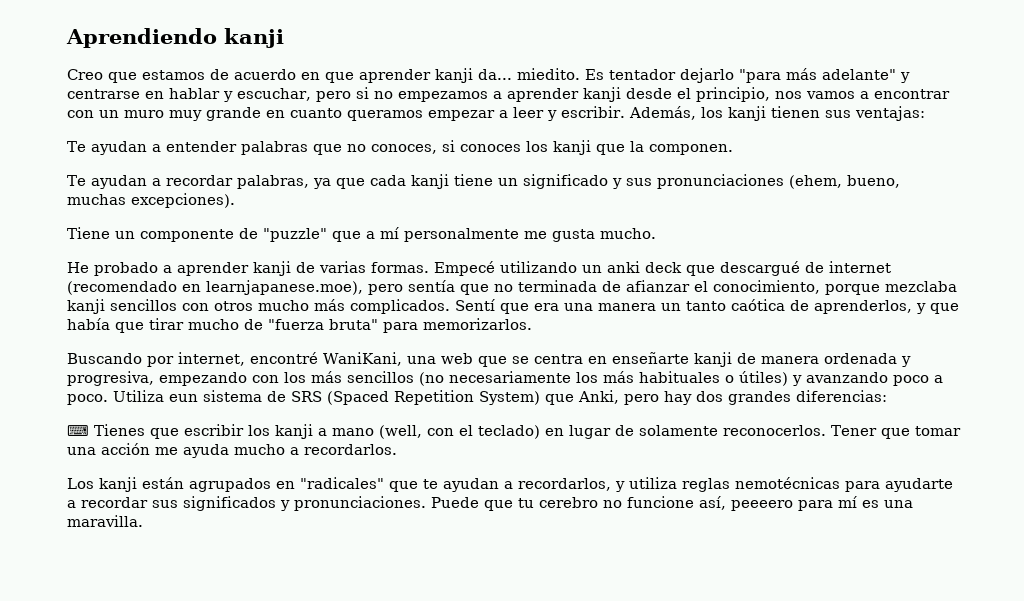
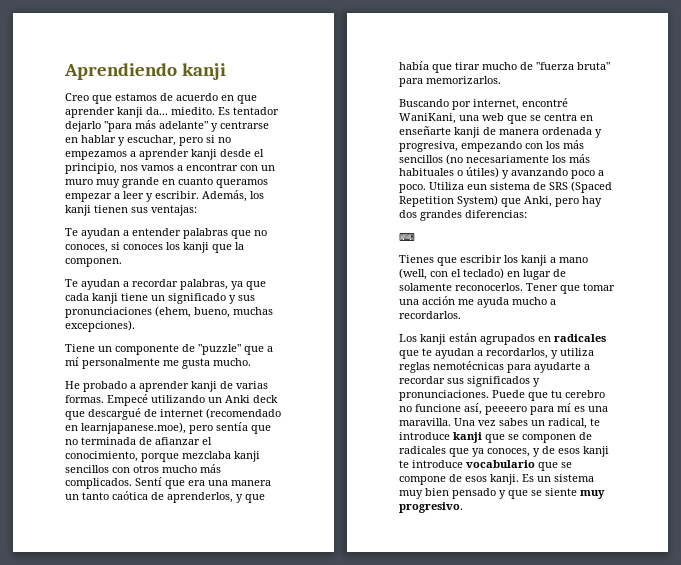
- Empecé utilizando un anki deck que descargué de internet (recomendado en learnjapanese.moe), pero sentía que no terminada de afianzar el conocimiento, porque mezclaba kanji sencillos con otros mucho más complicados.
+ Empecé utilizando un Anki deck que descargué de internet (recomendado en learnjapanese.moe), pero sentía que no terminada de afianzar el conocimiento, porque mezclaba kanji sencillos con otros mucho más complicados.
- ⌨ Tienes que escribir los kanji a mano (well, con el teclado) en lugar de solamente reconocerlos.
+ ⌨
+ Tienes que escribir los kanji a mano (well, con el teclado) en lugar de solamente reconocerlos.
- Los kanji están agrupados en "radicales" que te ayudan a recordarlos, y utiliza reglas nemotécnicas para ayudarte a recordar sus significados y pronunciaciones.
+ Los kanji están agrupados en radicales que te ayudan a recordarlos, y utiliza reglas nemotécnicas para ayudarte a recordar sus significados y pronunciaciones.
+ Una vez sabes un radical, te introduce kanji que se componen de radicales que ya conoces, y de esos kanji te introduce vocabulario que se compone de esos kanji. Es un sistema muy bien pensado y que se siente muy progresivo.

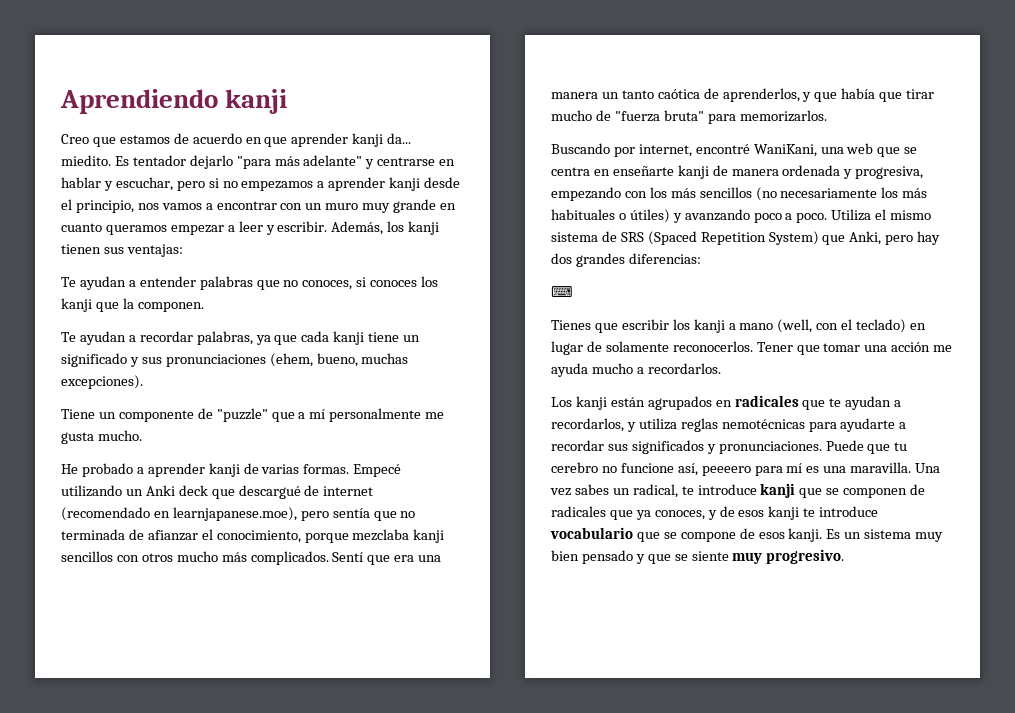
- Utiliza eun sistema de SRS (Spaced Repetition System) que Anki, pero hay dos grandes diferencias:
+ Utiliza el mismo sistema de SRS (Spaced Repetition System) que Anki, pero hay dos grandes diferencias:

